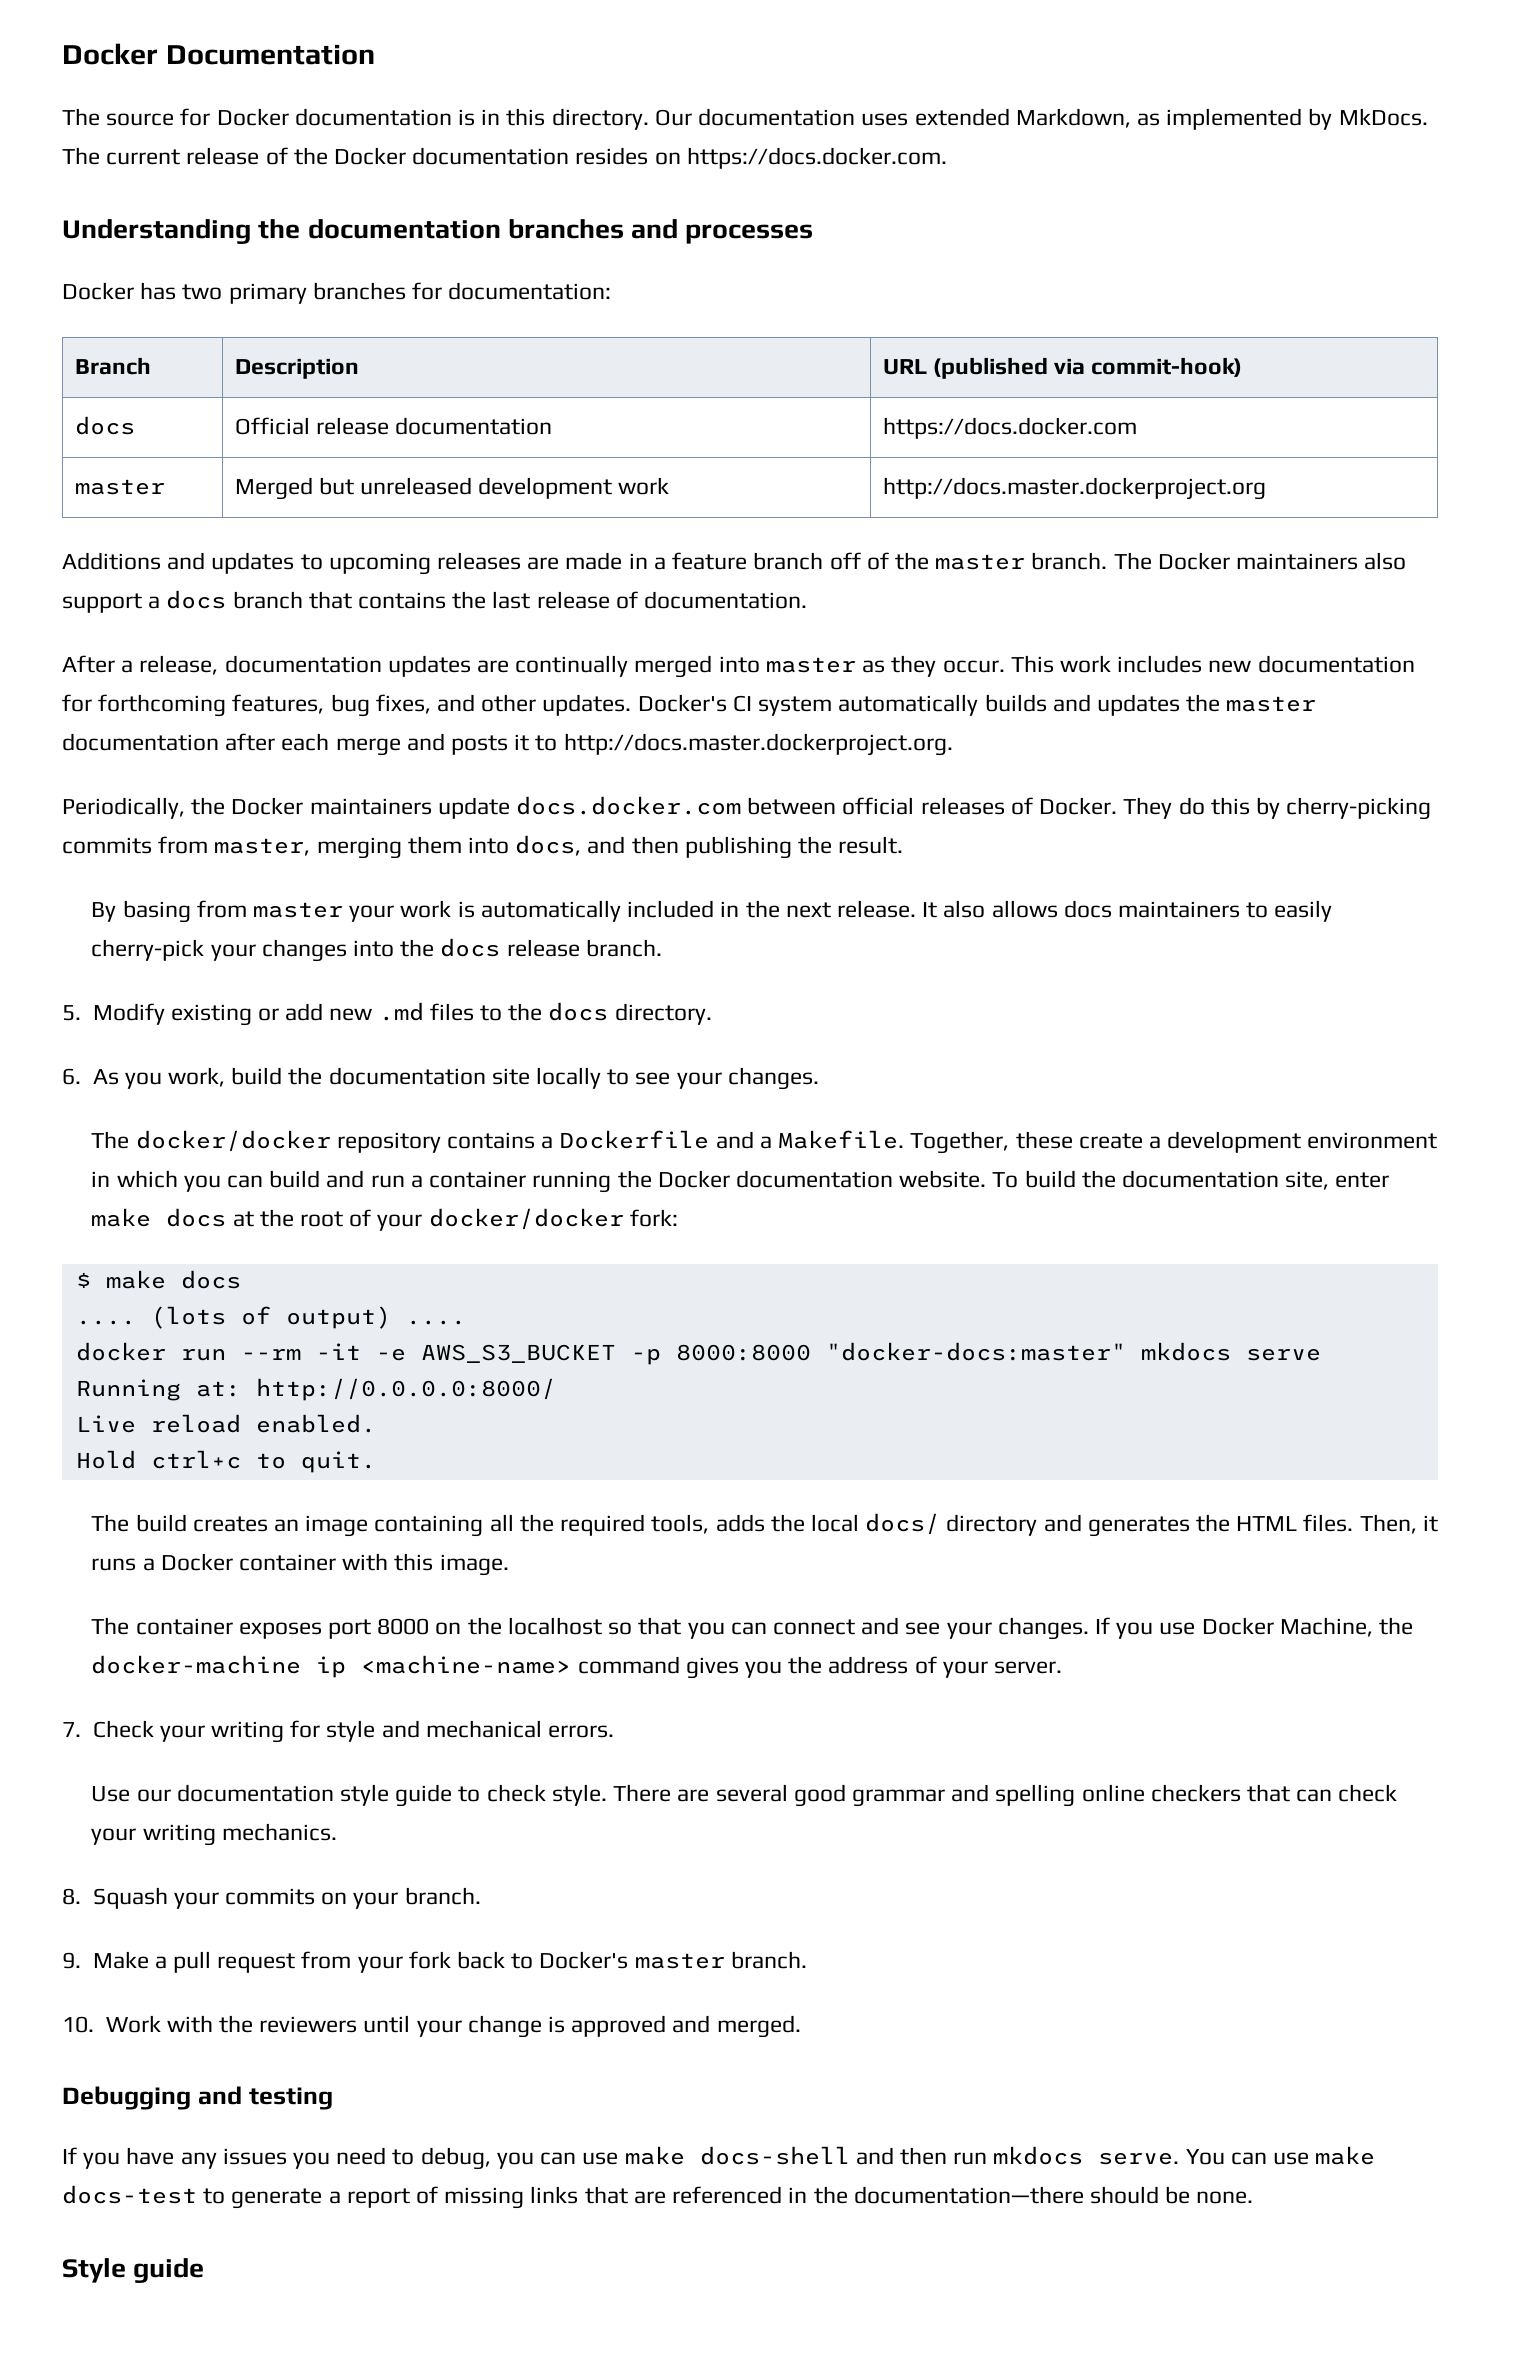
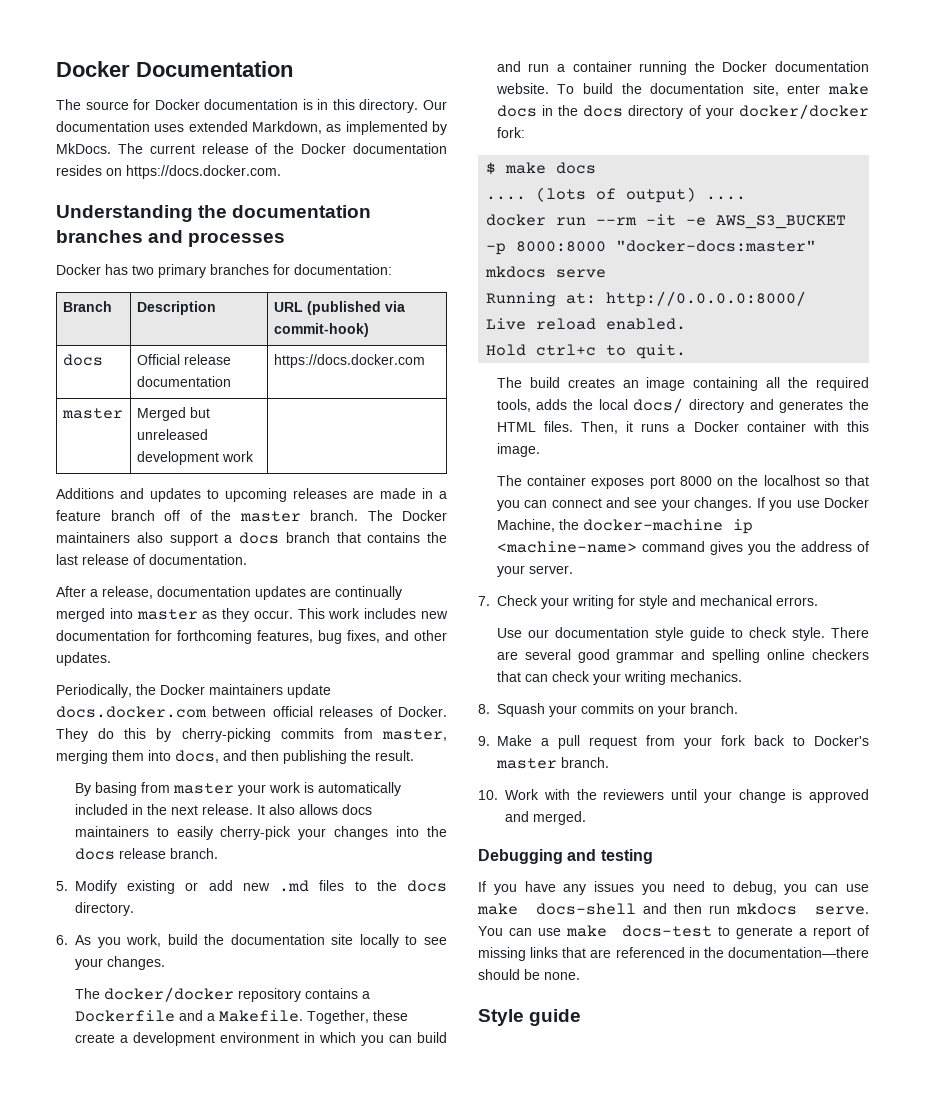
- master | Merged but unreleased development work | http://docs.master.dockerproject.org
+ master | Merged but unreleased development work |
- Docker's CI system automatically builds and updates the master documentation after each merge and posts it to http://docs.master.dockerproject.org.
- To build the documentation site, enter make docs at the root of your docker/docker fork:
+ To build the documentation site, enter make docs in the docs directory of your docker/docker fork:

